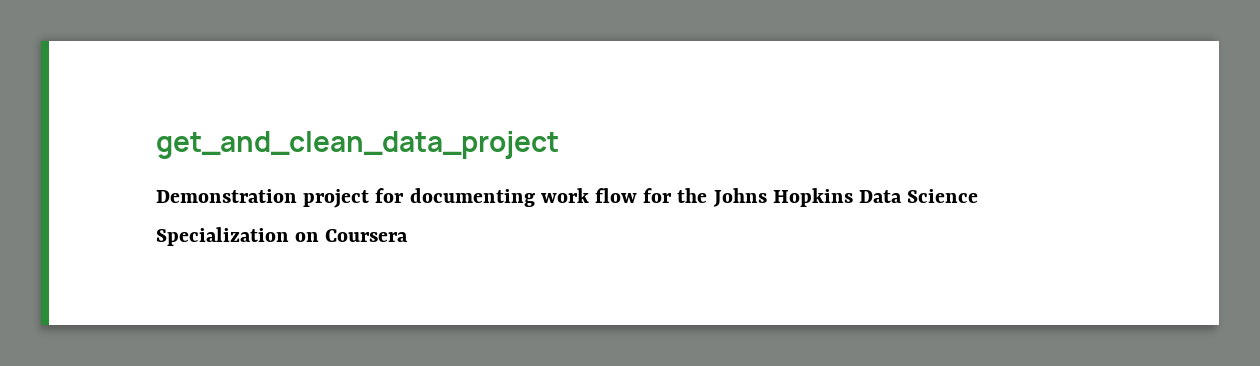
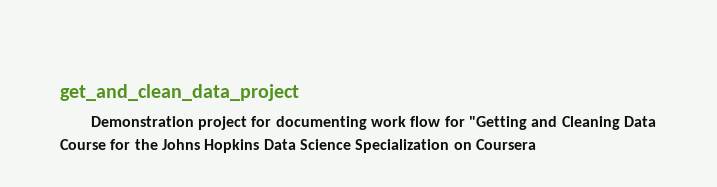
- Demonstration project for documenting work flow for the Johns Hopkins Data Science Specialization on Coursera
+ Demonstration project for documenting work flow for "Getting and Cleaning Data Course for the Johns Hopkins Data Science Specialization on Coursera

